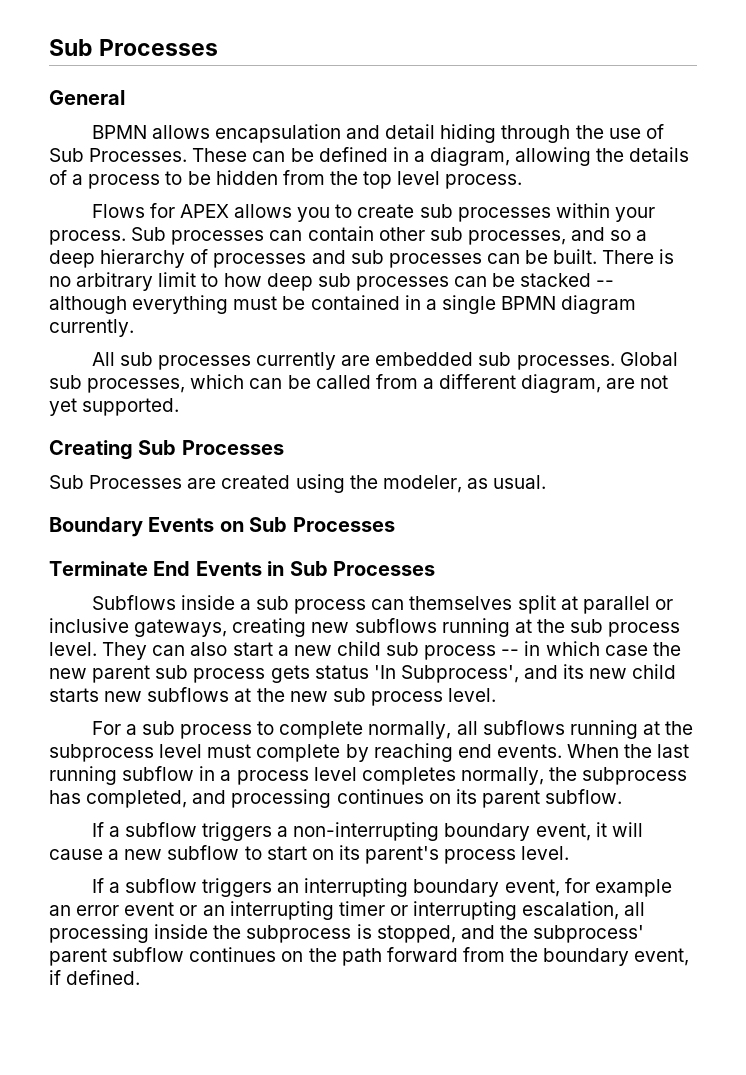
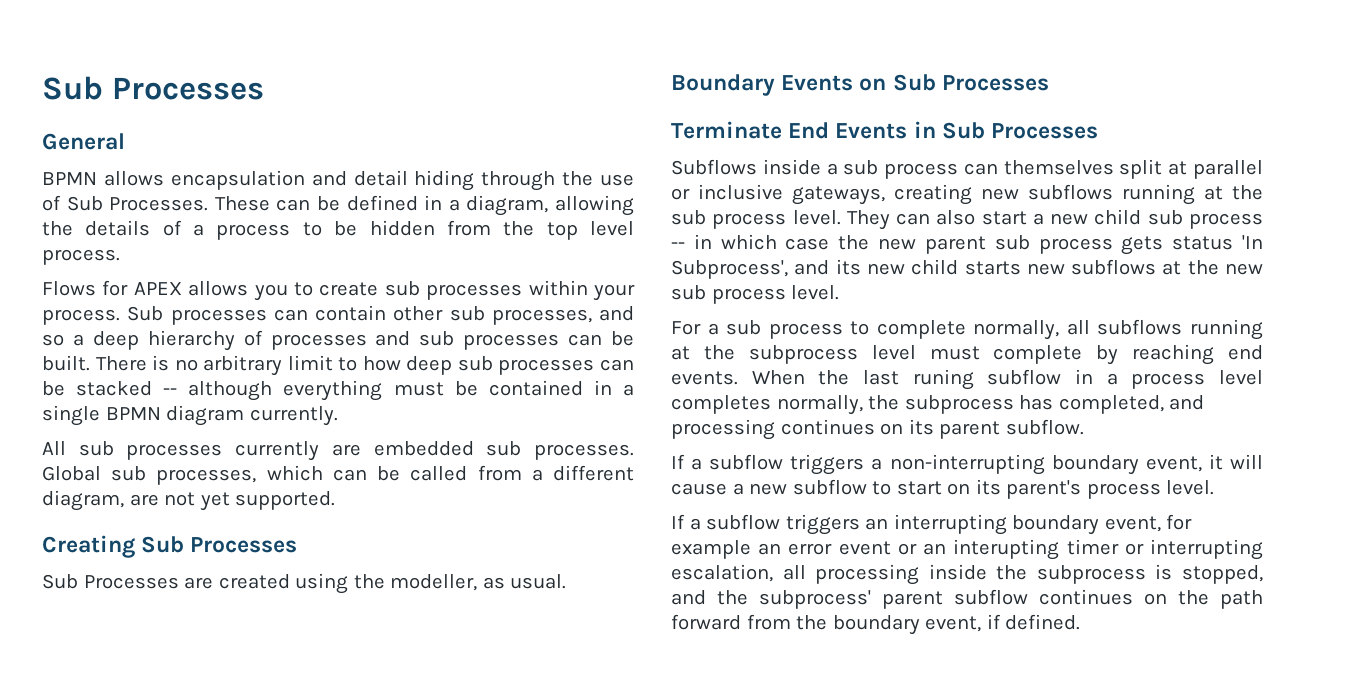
- Sub Processes are created using the modeler, as usual.
+ Sub Processes are created using the modeller, as usual.
- When the last running subflow in a process level completes normally, the subprocess has completed, and processing continues on its parent subflow.
+ When the last runing subflow in a process level completes normally, the subprocess has completed, and processing continues on its parent subflow.
- If a subflow triggers an interrupting boundary event, for example an error event or an interrupting timer or interrupting escalation, all processing inside the subprocess is stopped, and the subprocess' parent subflow continues on the path forward from the boundary event, if defined.
+ If a subflow triggers an interrupting boundary event, for example an error event or an interupting timer or interrupting escalation, all processing inside the subprocess is stopped, and the subprocess' parent subflow continues on the path forward from the boundary event, if defined.

